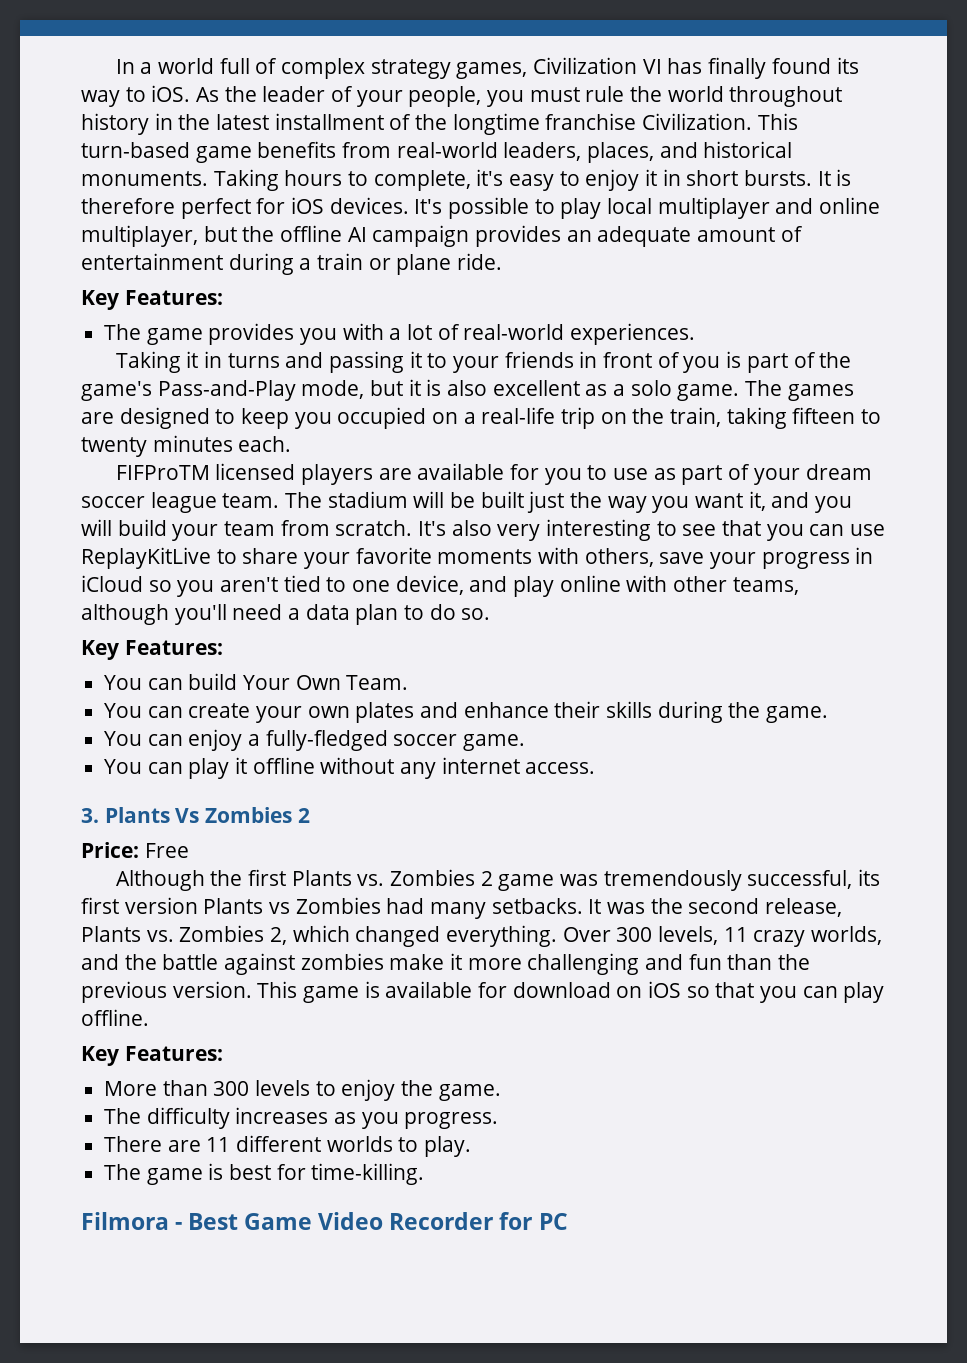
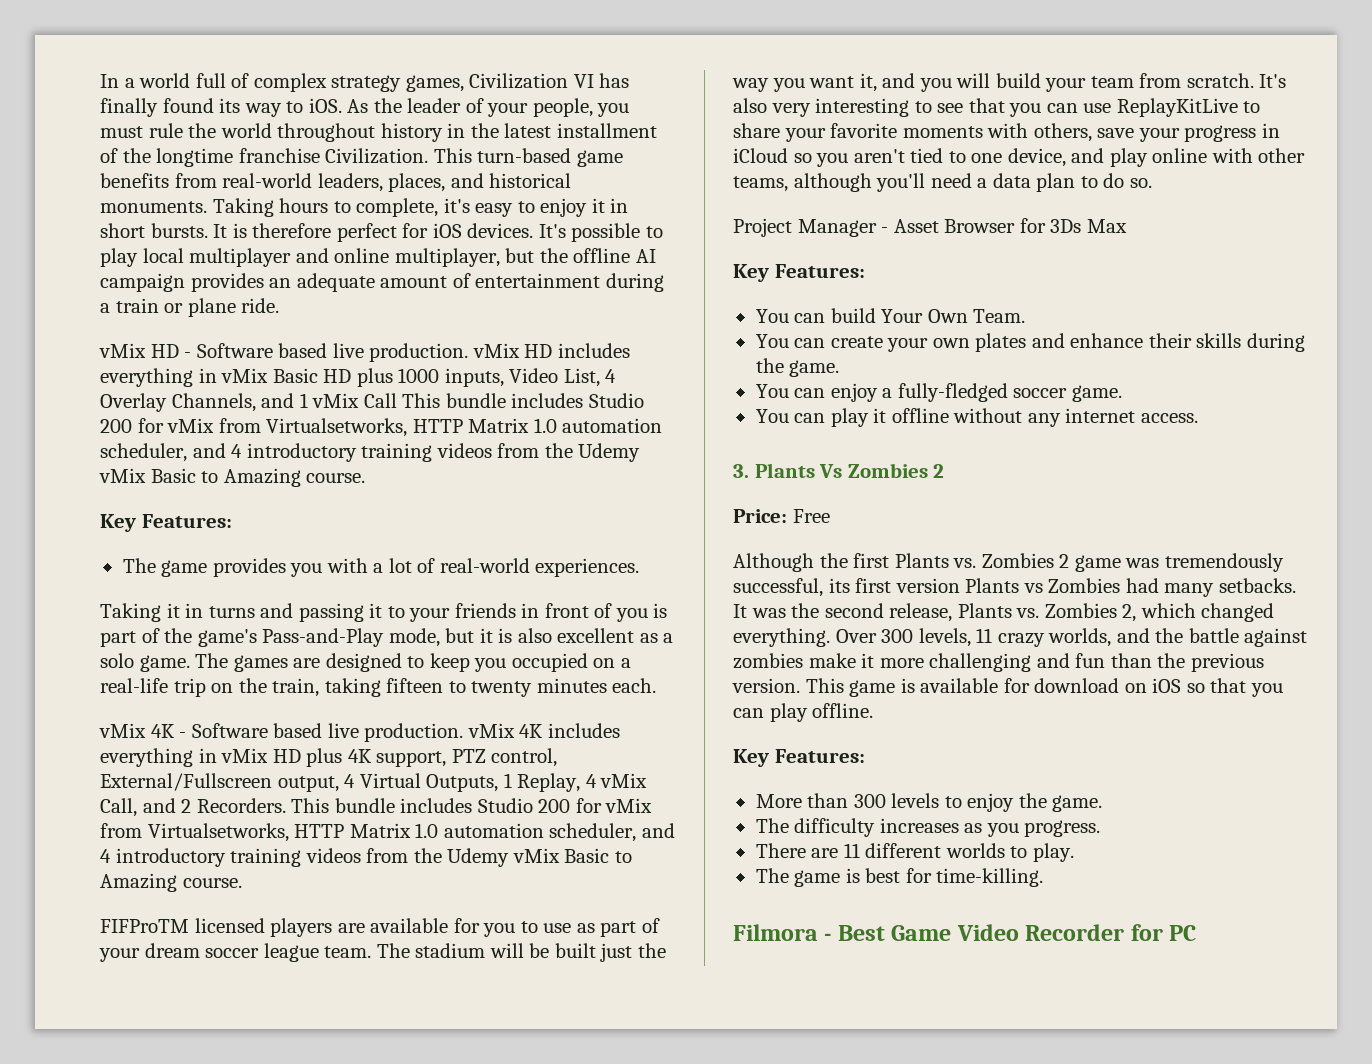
+ vMix HD - Software based live production. vMix HD includes everything in vMix Basic HD plus 1000 inputs, Video List, 4 Overlay Channels, and 1 vMix Call This bundle includes Studio 200 for vMix from Virtualsetworks, HTTP Matrix 1.0 automation scheduler, and 4 introductory training videos from the Udemy vMix Basic to Amazing course.
+ vMix 4K - Software based live production. vMix 4K includes everything in vMix HD plus 4K support, PTZ control, External/Fullscreen output, 4 Virtual Outputs, 1 Replay, 4 vMix Call, and 2 Recorders. This bundle includes Studio 200 for vMix from Virtualsetworks, HTTP Matrix 1.0 automation scheduler, and 4 introductory training videos from the Udemy vMix Basic to Amazing course.
+ Project Manager - Asset Browser for 3Ds Max

